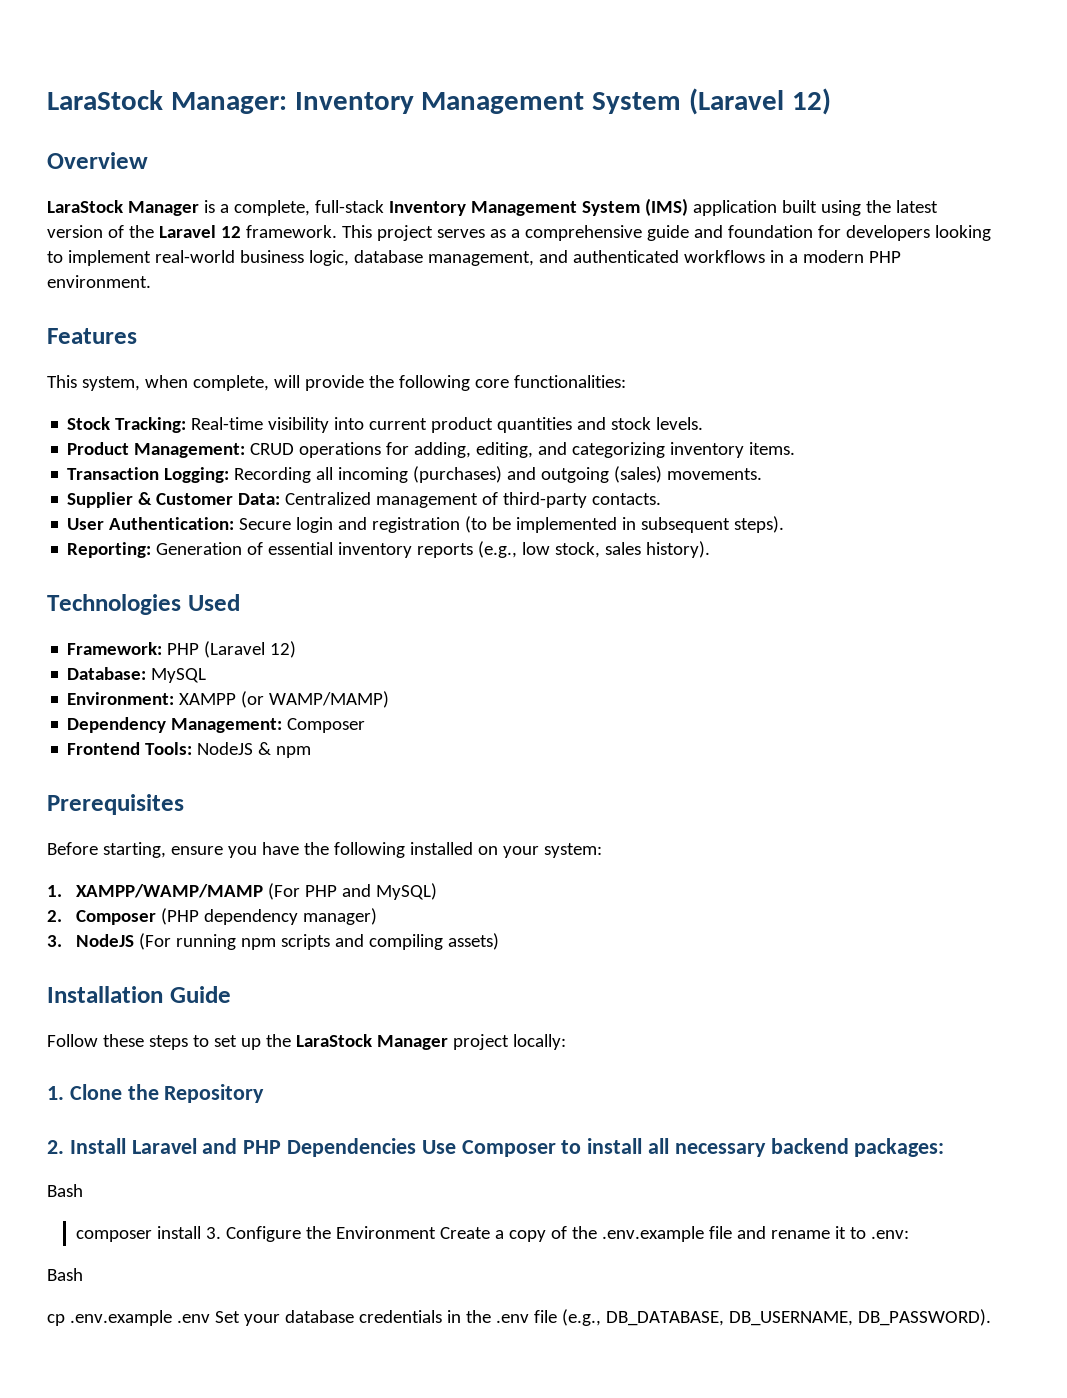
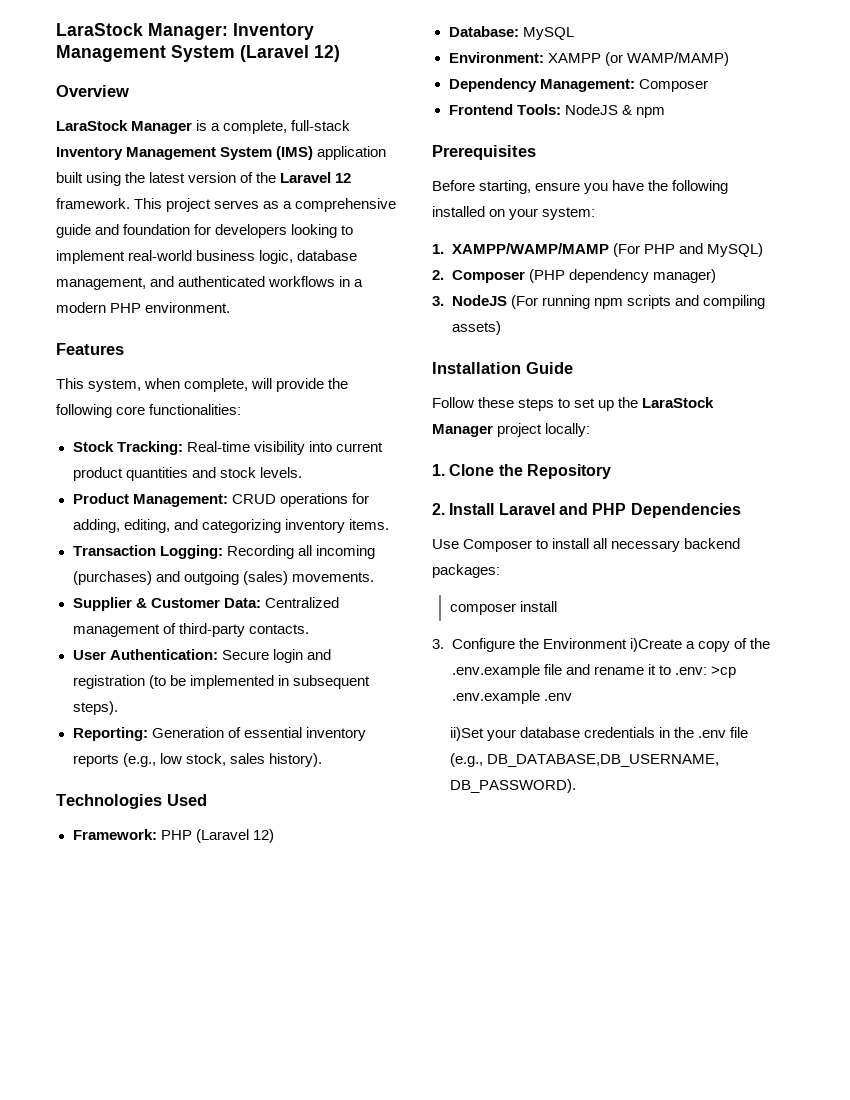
- 2. Install Laravel and PHP Dependencies Use Composer to install all necessary backend packages:
- Bash
+ 2. Install Laravel and PHP Dependencies
+ Use Composer to install all necessary backend packages:
- composer install 3. Configure the Environment Create a copy of the .env.example file and rename it to .env:
- Bash
- cp .env.example .env Set your database credentials in the .env file (e.g., DB_DATABASE, DB_USERNAME, DB_PASSWORD).
+ composer install
+ 3. Configure the Environment i)Create a copy of the .env.example file and rename it to .env: >cp .env.example .env
+ ii)Set your database credentials in the .env file (e.g., DB_DATABASE,DB_USERNAME, DB_PASSWORD).

